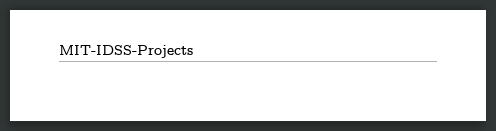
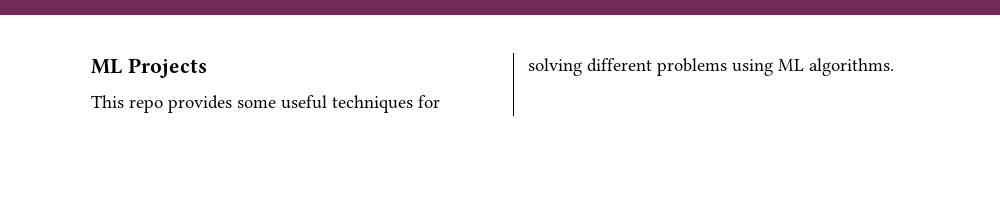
- MIT-IDSS-Projects
+ ML Projects
+ This repo provides some useful techniques for solving different problems using ML algorithms.

